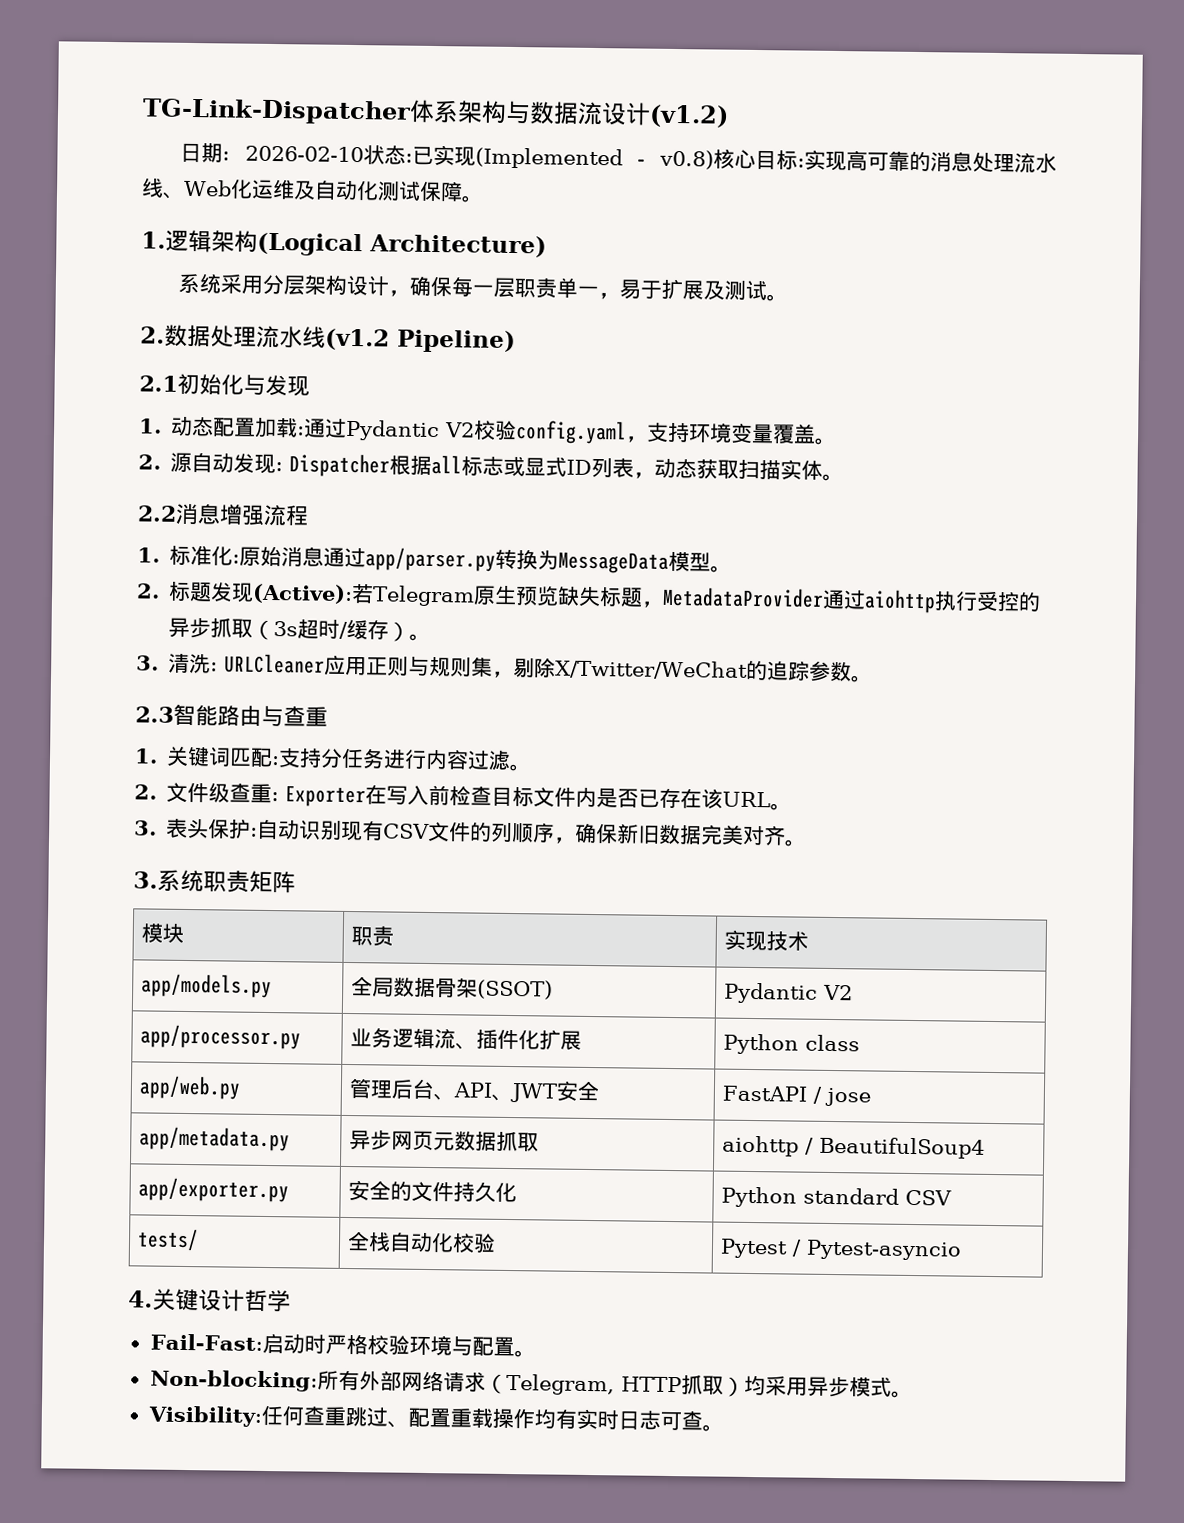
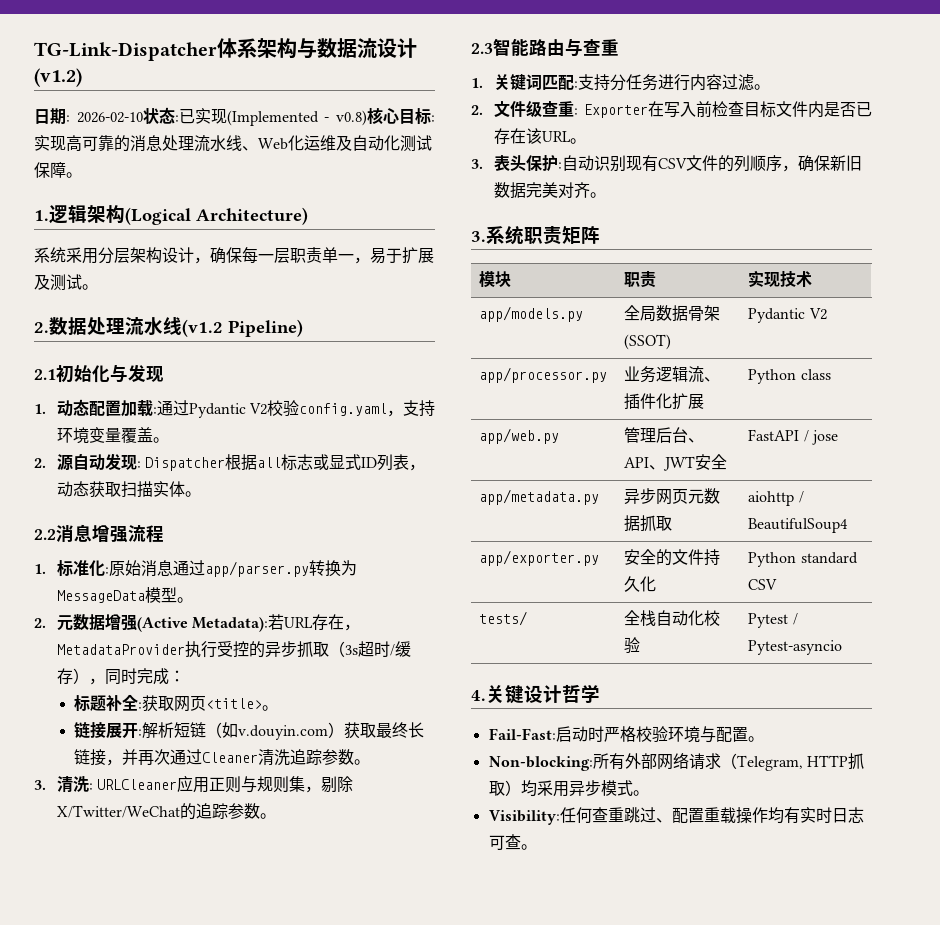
- 2.标题发现(Active):若Telegram原生预览缺失标题，MetadataProvider通过aiohttp执行受控的异步抓取（3s超时/缓存）。
+ 2.元数据增强(Active Metadata):若URL存在，MetadataProvider执行受控的异步抓取（3s超时/缓存），同时完成：
+ 标题补全:获取网页<title>。
+ 链接展开:解析短链（如v.douyin.com）获取最终长链接，并再次通过Cleaner清洗追踪参数。

